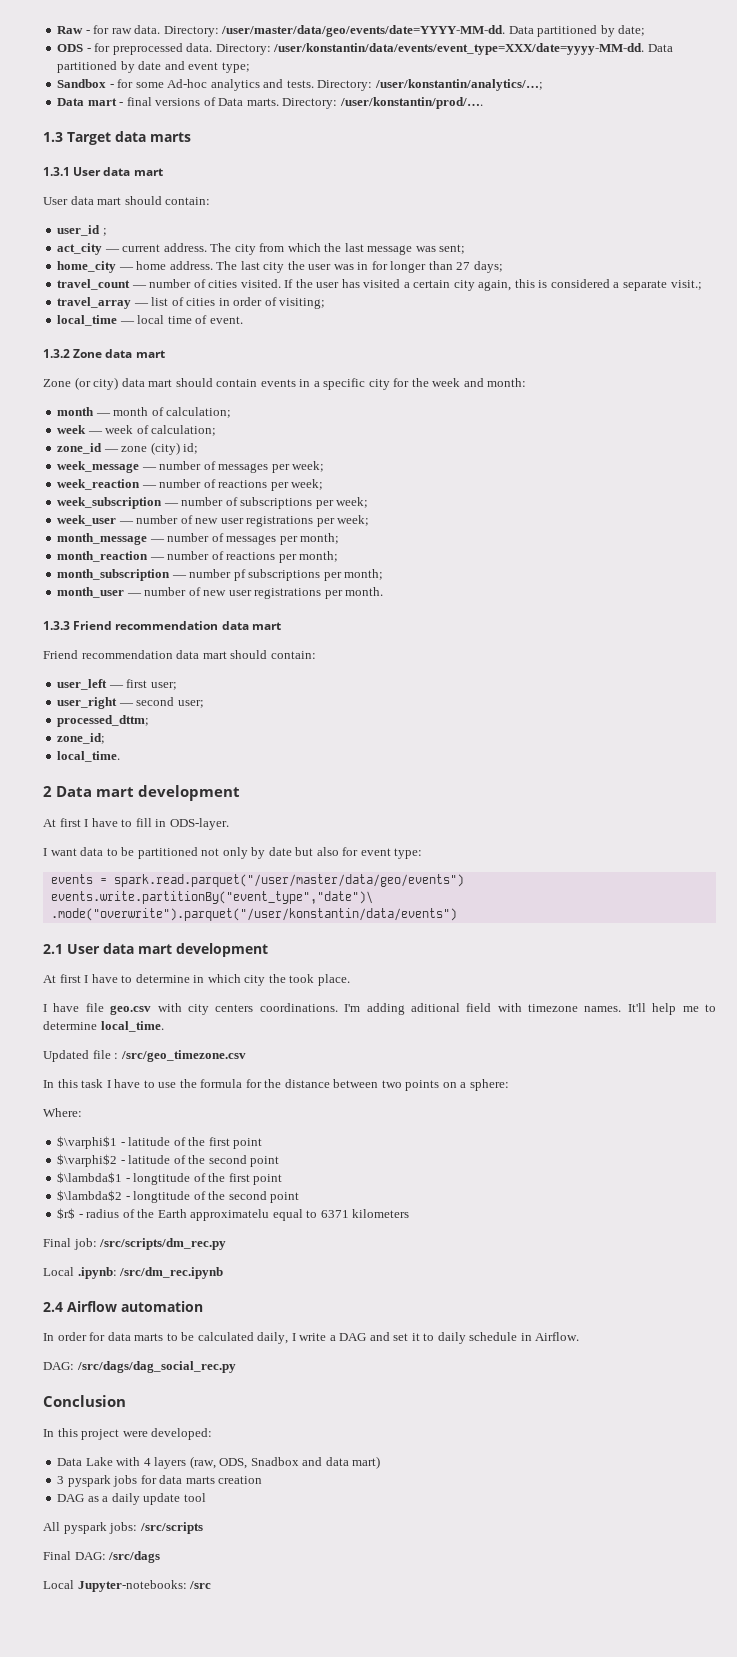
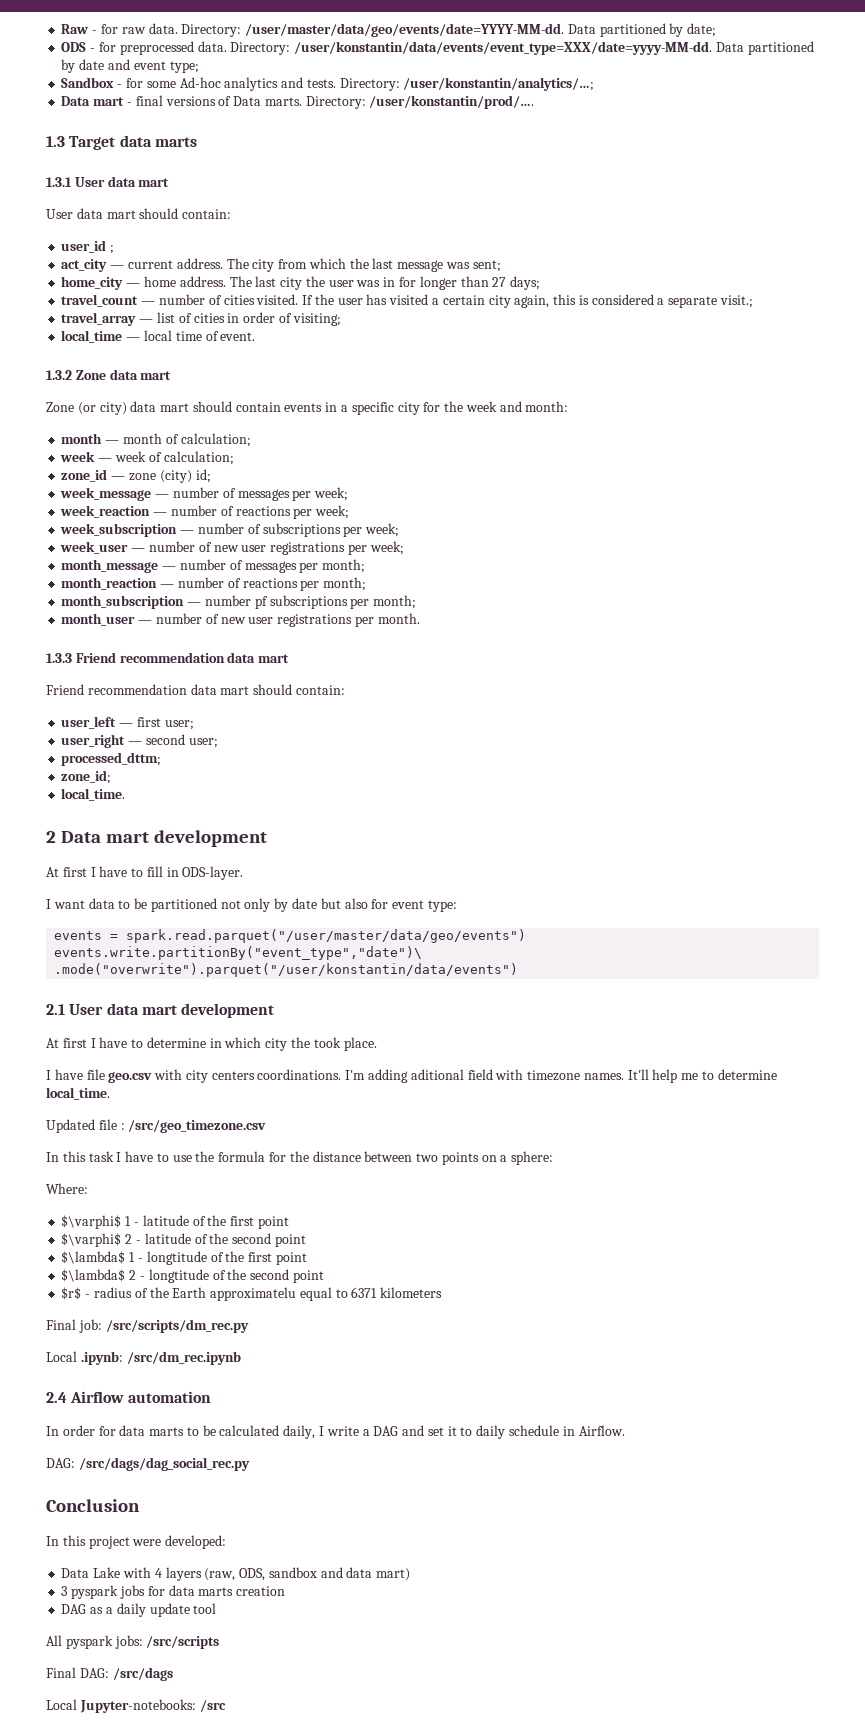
- $\varphi$1 - latitude of the first point
+ $\varphi$ 1 - latitude of the first point
- $\varphi$2 - latitude of the second point
+ $\varphi$ 2 - latitude of the second point
- $\lambda$1 - longtitude of the first point
+ $\lambda$ 1 - longtitude of the first point
- $\lambda$2 - longtitude of the second point
+ $\lambda$ 2 - longtitude of the second point
- Data Lake with 4 layers (raw, ODS, Snadbox and data mart)
+ Data Lake with 4 layers (raw, ODS, sandbox and data mart)

